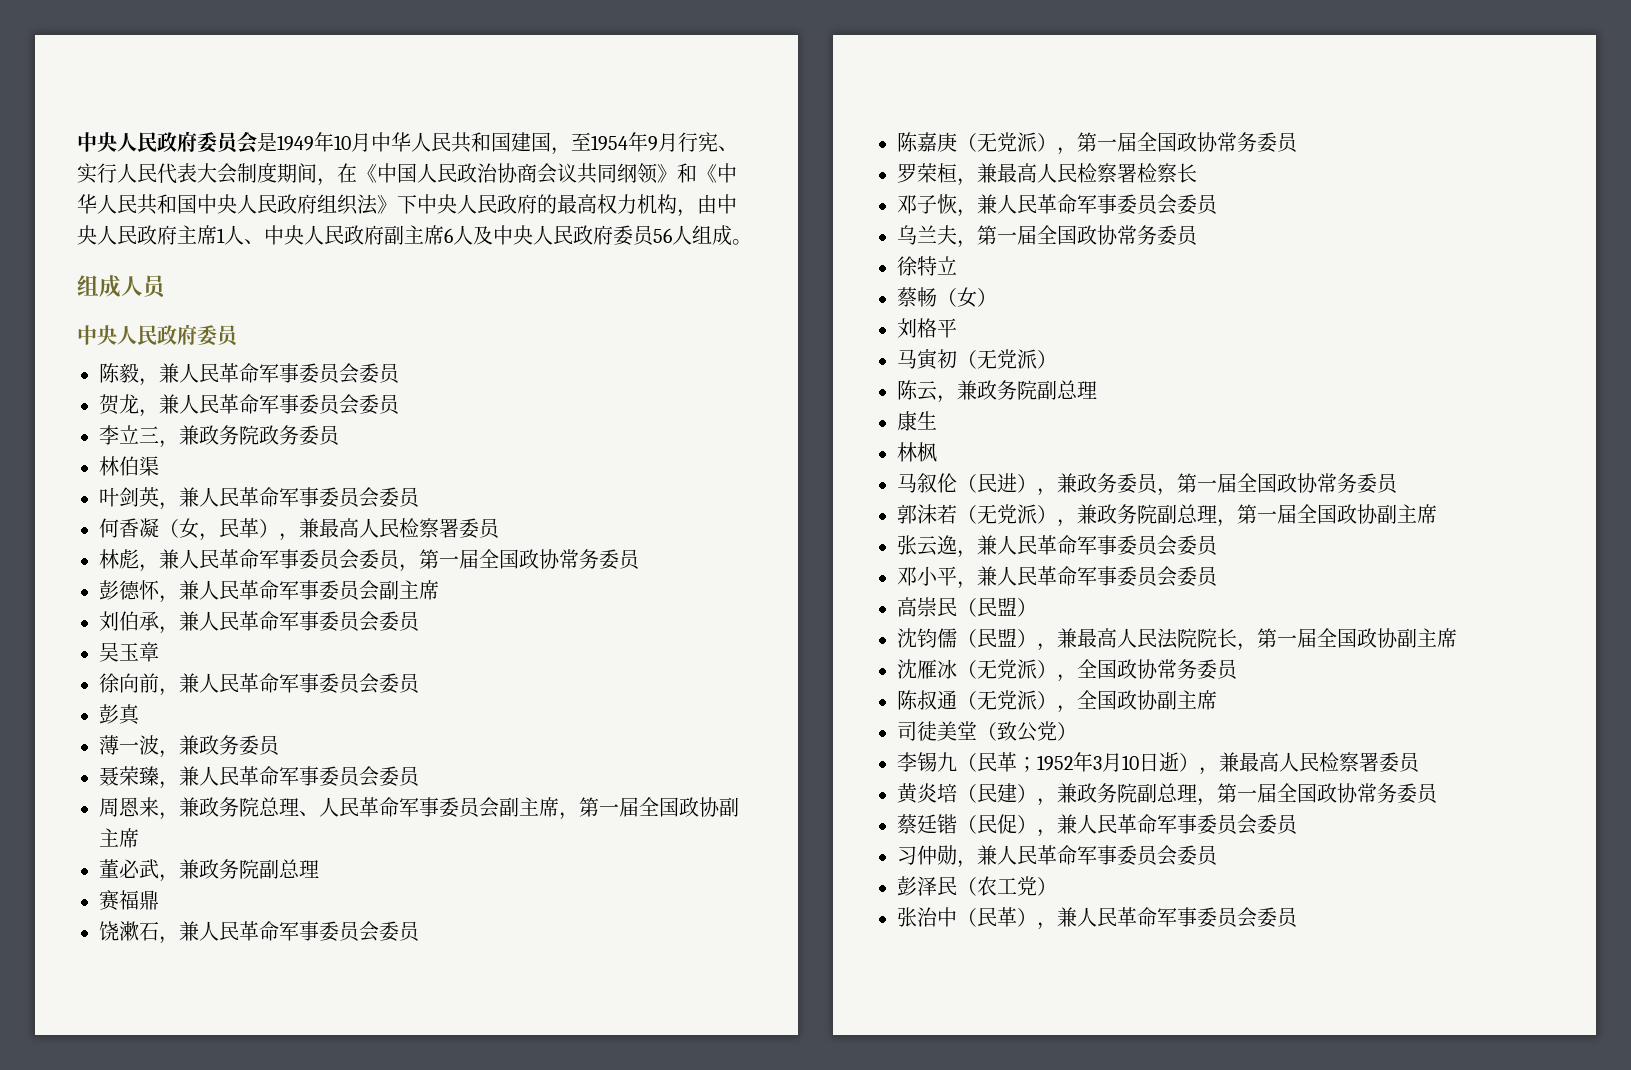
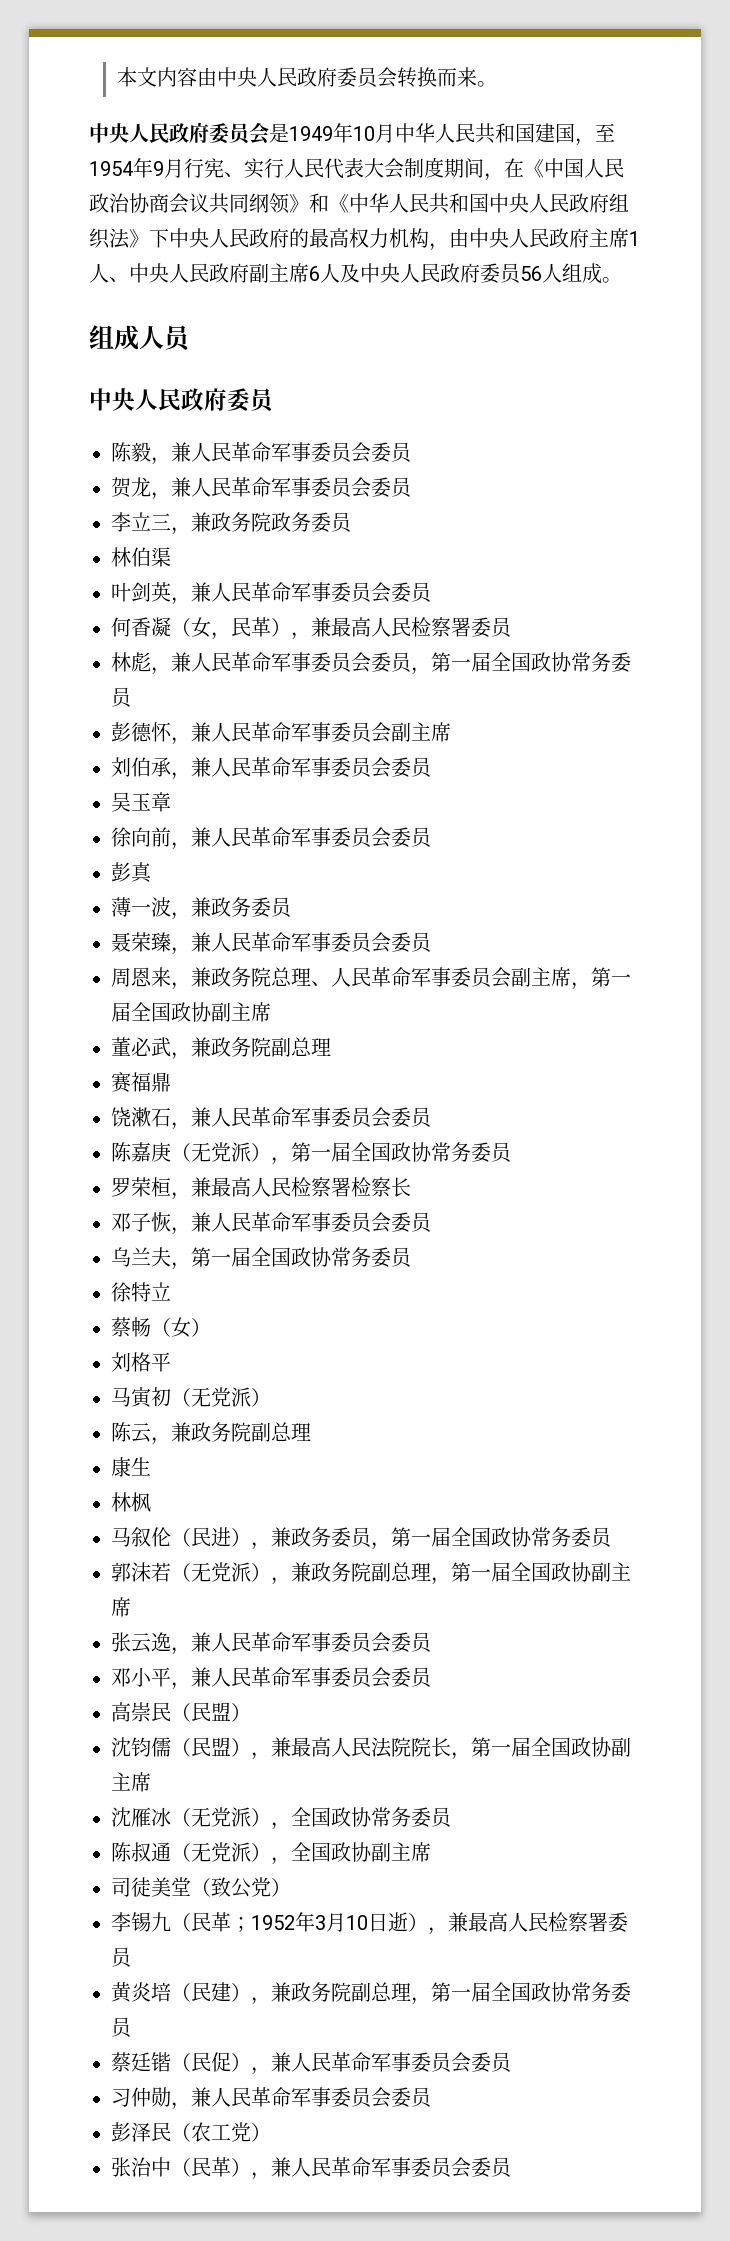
+ 本文内容由中央人民政府委员会转换而来。

